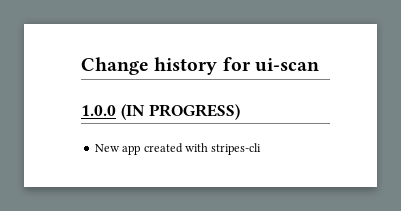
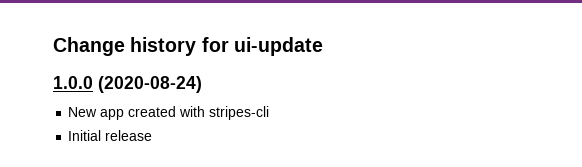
- Change history for ui-scan
+ Change history for ui-update
- 1.0.0 (IN PROGRESS)
+ 1.0.0 (2020-08-24)
+ Initial release

